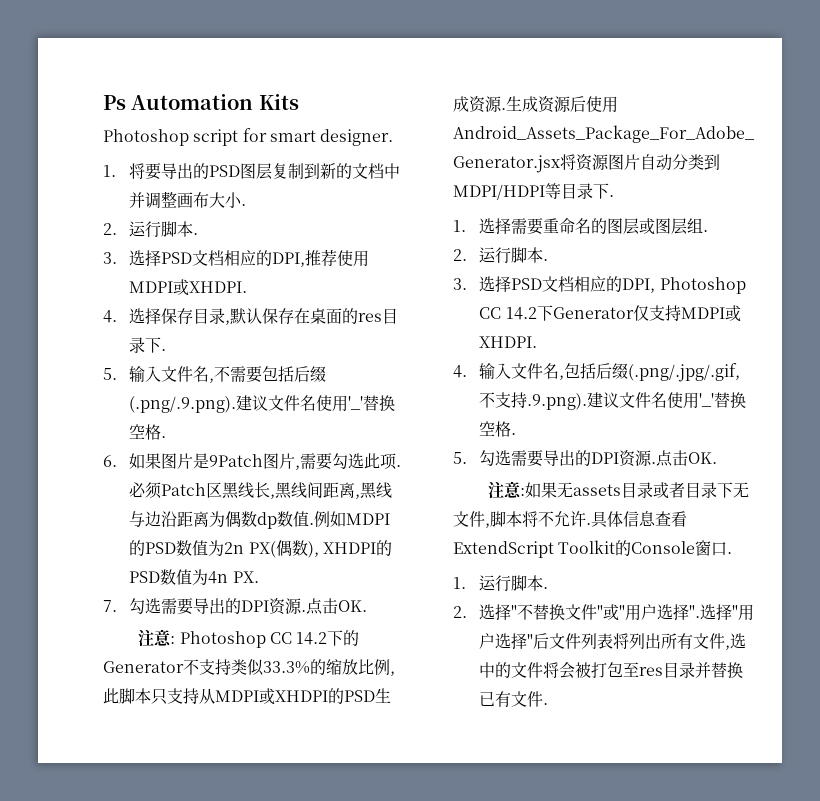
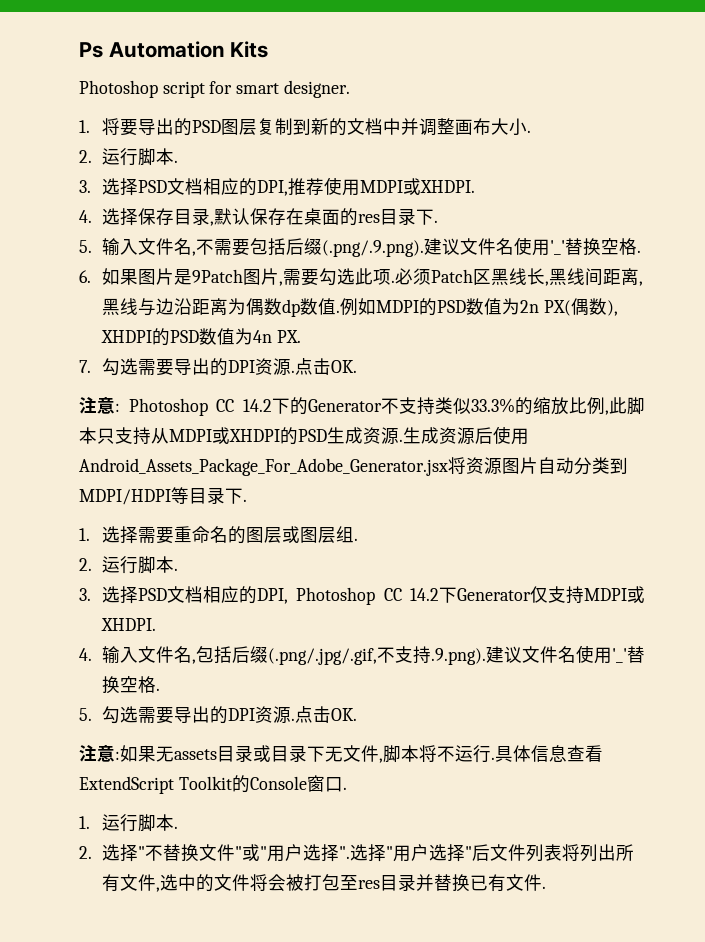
- 注意:如果无assets目录或者目录下无文件,脚本将不允许.
+ 注意:如果无assets目录或目录下无文件,脚本将不运行.

